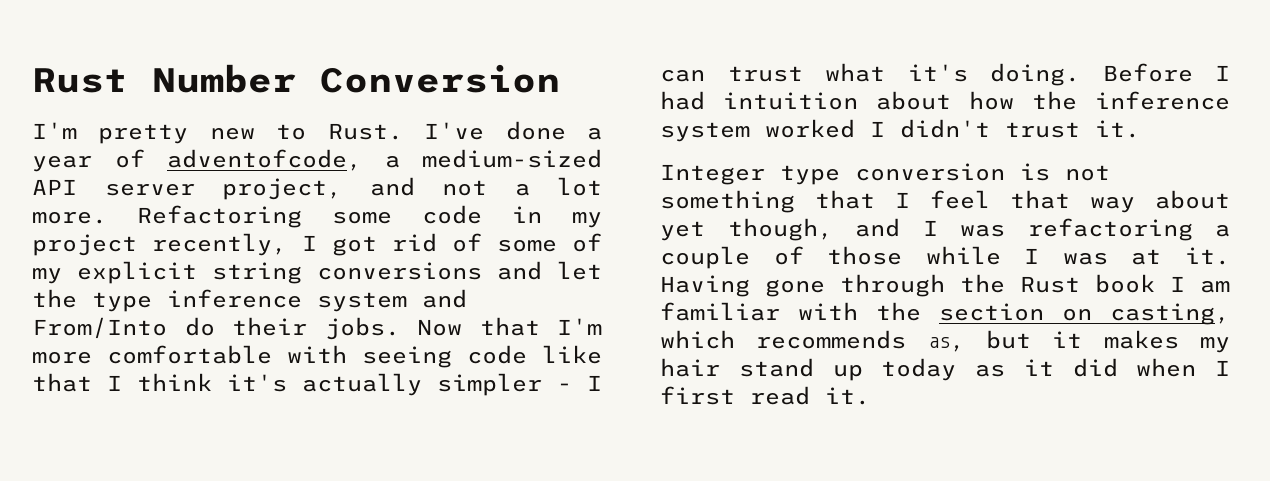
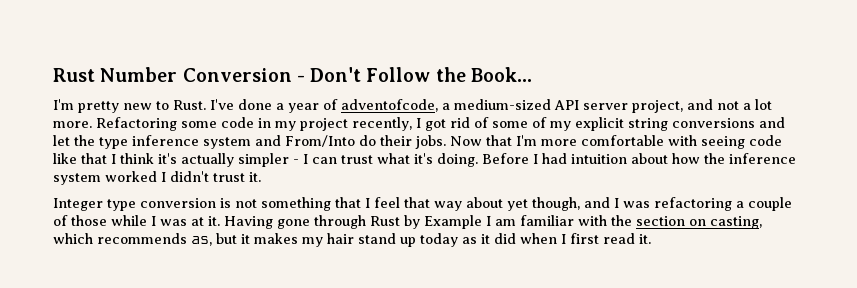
- Rust Number Conversion
+ Rust Number Conversion - Don't Follow the Book...
- Having gone through the Rust book I am familiar with the section on casting, which recommends as, but it makes my hair stand up today as it did when I first read it.
+ Having gone through Rust by Example I am familiar with the section on casting, which recommends as, but it makes my hair stand up today as it did when I first read it.

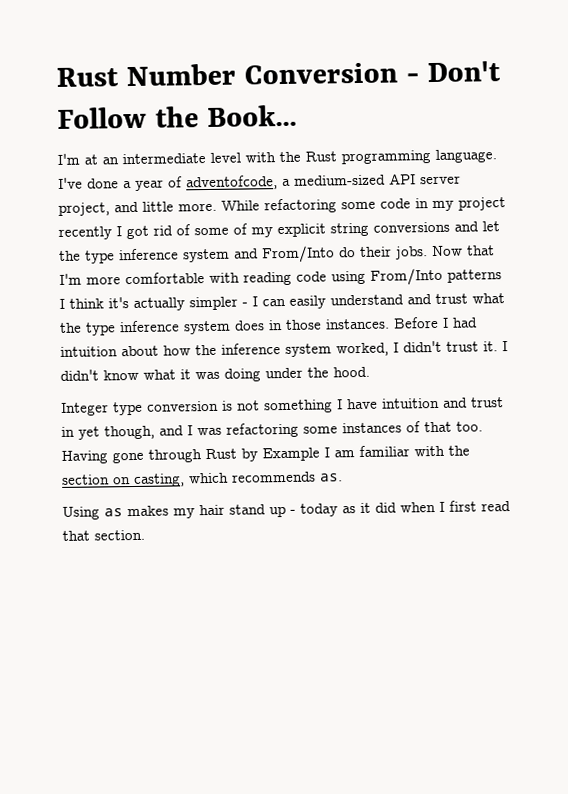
- I'm pretty new to Rust.
+ I'm at an intermediate level with the Rust programming language.
- I've done a year of adventofcode, a medium-sized API server project, and not a lot more. Refactoring some code in my project recently, I got rid of some of my explicit string conversions and let the type inference system and From/Into do their jobs.
+ I've done a year of adventofcode, a medium-sized API server project, and little more. While refactoring some code in my project recently I got rid of some of my explicit string conversions and let the type inference system and From/Into do their jobs.
- Now that I'm more comfortable with seeing code like that I think it's actually simpler - I can trust what it's doing.
+ Now that I'm more comfortable with reading code using From/Into patterns I think it's actually simpler - I can easily understand and trust what the type inference system does in those instances.
- Before I had intuition about how the inference system worked I didn't trust it.
+ Before I had intuition about how the inference system worked, I didn't trust it. I didn't know what it was doing under the hood.
- Integer type conversion is not something that I feel that way about yet though, and I was refactoring a couple of those while I was at it.
+ Integer type conversion is not something I have intuition and trust in yet though, and I was refactoring some instances of that too.
- Having gone through Rust by Example I am familiar with the section on casting, which recommends as, but it makes my hair stand up today as it did when I first read it.
+ Having gone through Rust by Example I am familiar with the section on casting, which recommends as.
+ Using as makes my hair stand up - today as it did when I first read that section.

